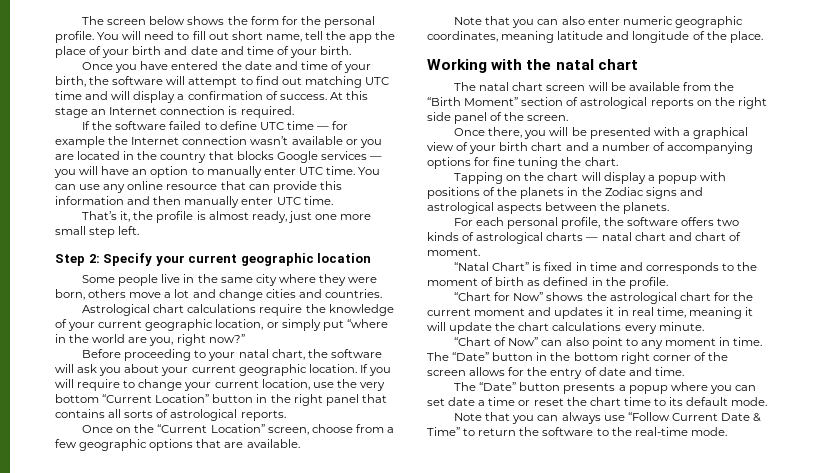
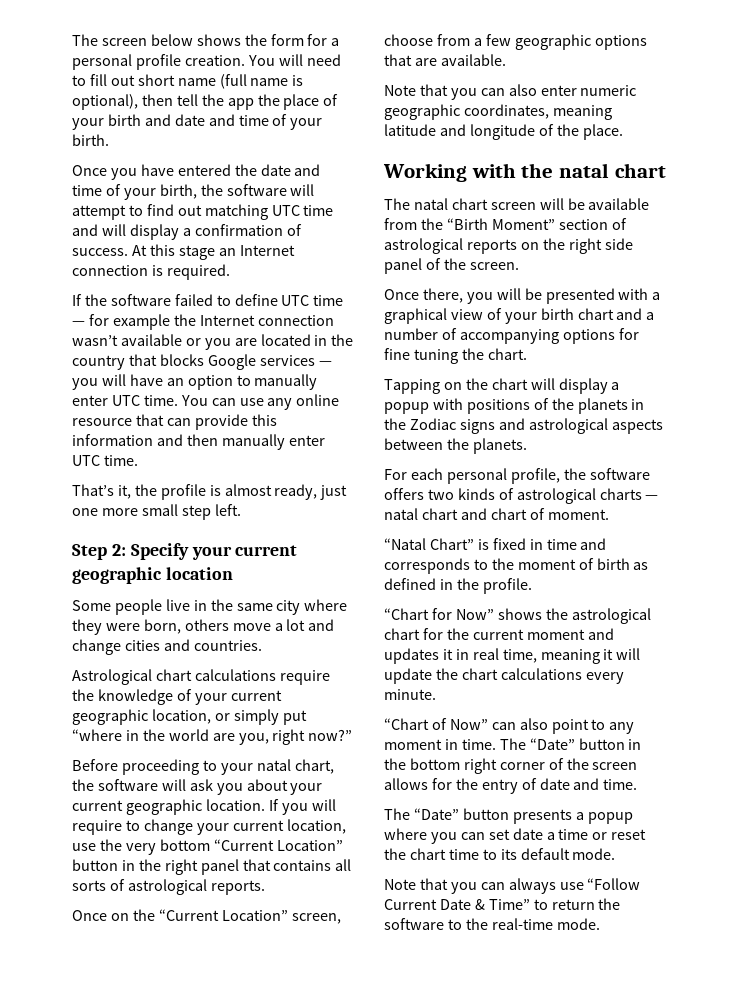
- The screen below shows the form for the personal profile.
+ The screen below shows the form for a personal profile creation.
- You will need to fill out short name, tell the app the place of your birth and date and time of your birth.
+ You will need to fill out short name (full name is optional), then tell the app the place of your birth and date and time of your birth.

